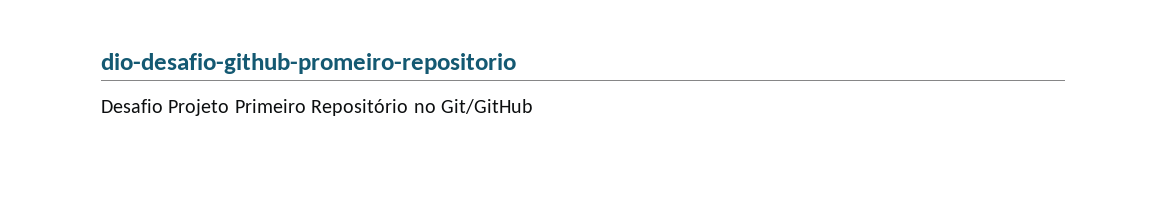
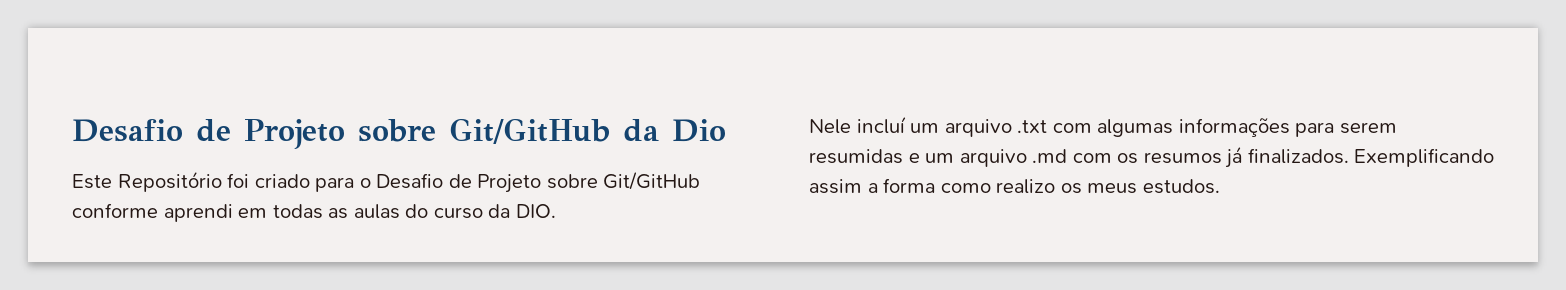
- dio-desafio-github-promeiro-repositorio
- Desafio Projeto Primeiro Repositório no Git/GitHub
+ Desafio de Projeto sobre Git/GitHub da Dio
+ Este Repositório foi criado para o Desafio de Projeto sobre Git/GitHub conforme aprendi em todas as aulas do curso da DIO.
+ Nele incluí um arquivo .txt com algumas informações para serem resumidas e um arquivo .md com os resumos já finalizados. Exemplificando assim a forma como realizo os meus estudos.

